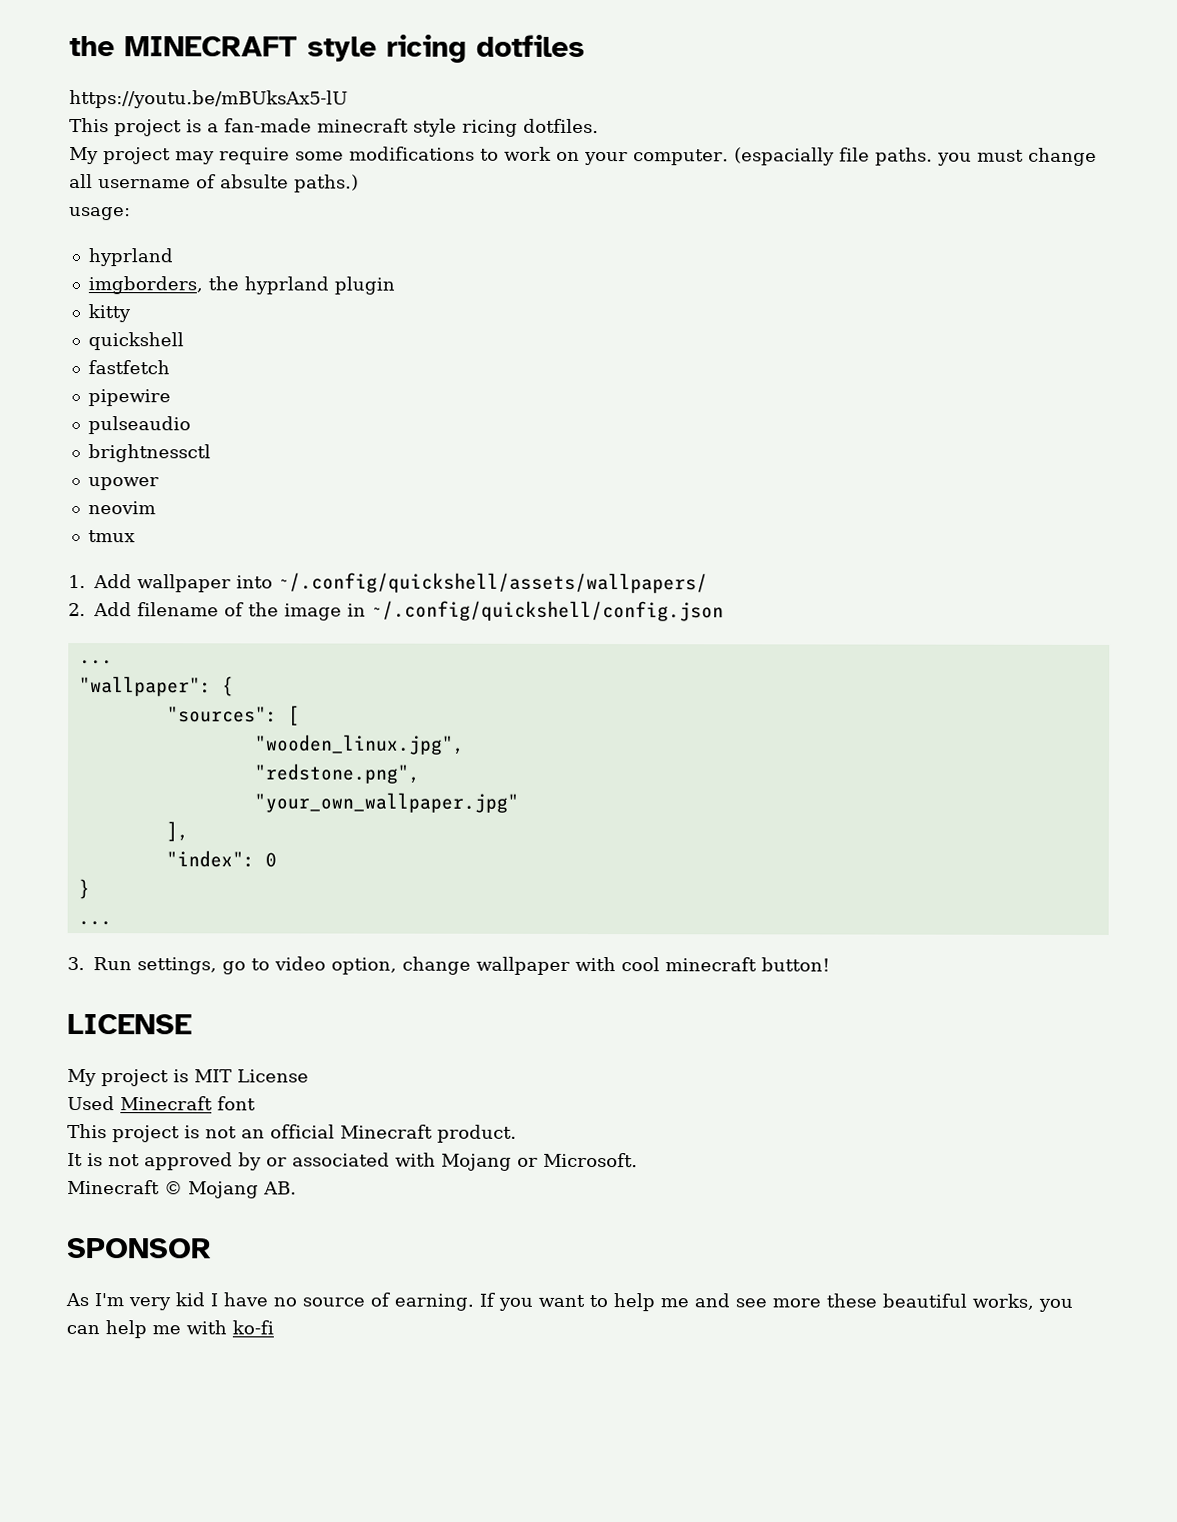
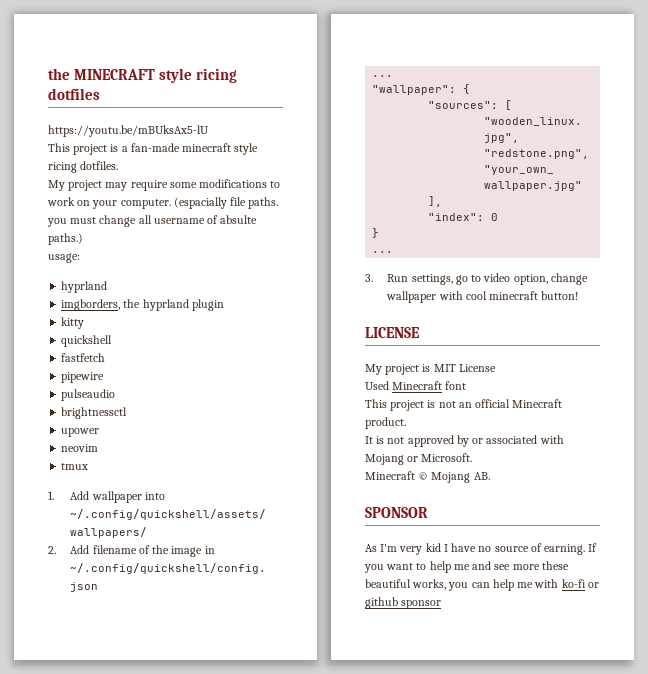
- If you want to help me and see more these beautiful works, you can help me with ko-fi
+ If you want to help me and see more these beautiful works, you can help me with ko-fi or github sponsor

